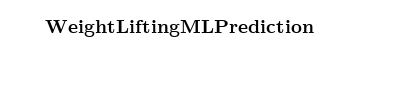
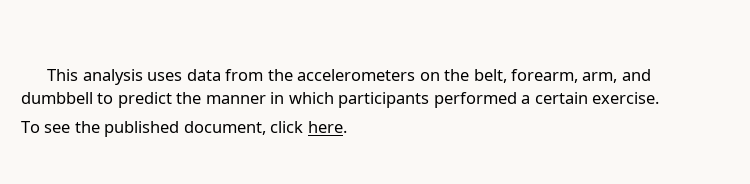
- WeightLiftingMLPrediction
+ This analysis uses data from the accelerometers on the belt, forearm, arm, and dumbbell to predict the manner in which participants performed a certain exercise.
+ To see the published document, click here.

